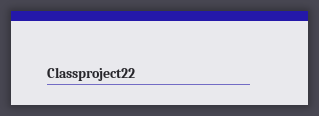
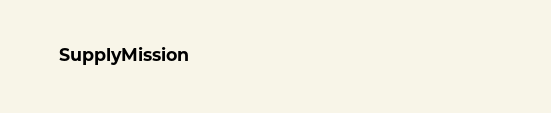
- Classproject22
+ SupplyMission

